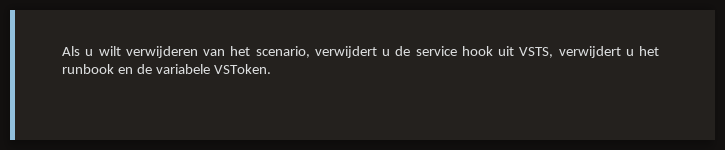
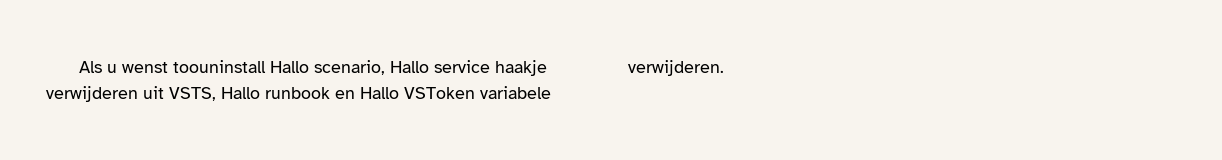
- Als u wilt verwijderen van het scenario, verwijdert u de service hook uit VSTS, verwijdert u het runbook en de variabele VSToken.
+ Als u wenst toouninstall Hallo scenario, Hallo service haakje verwijderen uit VSTS, Hallo runbook en Hallo VSToken variabele verwijderen.

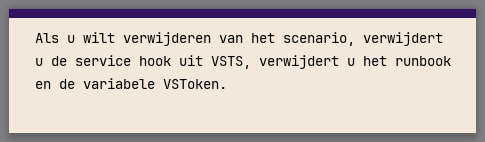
- Als u wenst toouninstall Hallo scenario, Hallo service haakje verwijderen uit VSTS, Hallo runbook en Hallo VSToken variabele verwijderen.
+ Als u wilt verwijderen van het scenario, verwijdert u de service hook uit VSTS, verwijdert u het runbook en de variabele VSToken.

